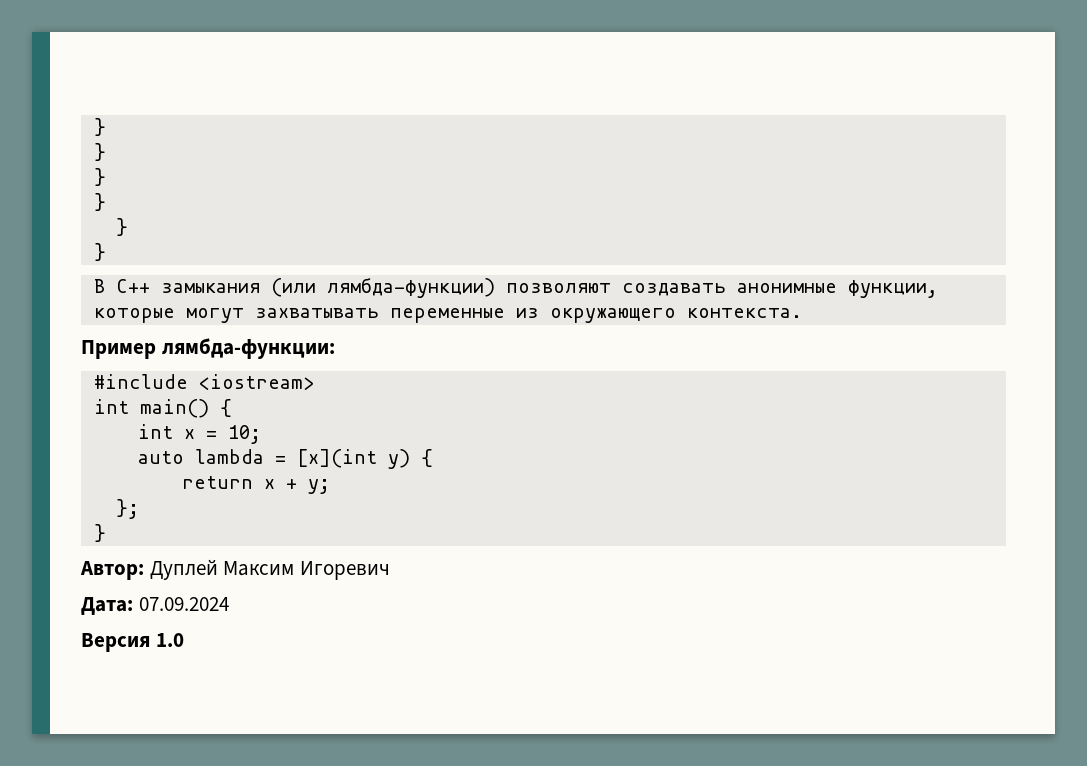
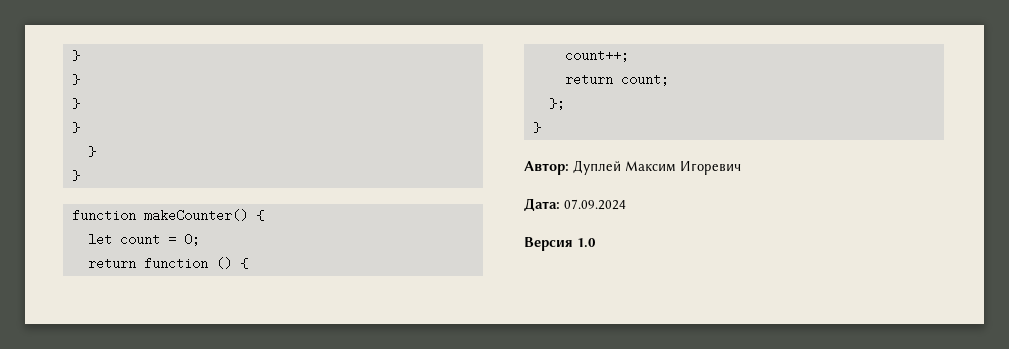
- В C++ замыкания (или лямбда-функции) позволяют создавать анонимные функции, которые могут захватывать переменные из окружающего контекста.
- Пример лямбда-функции:
- #include <iostream>
- int main() {
- int x = 10;
- auto lambda = [x](int y) {
- return x + y;
+ function makeCounter() {
+ let count = 0;
+ return function () {
+ count++;
+ return count;

